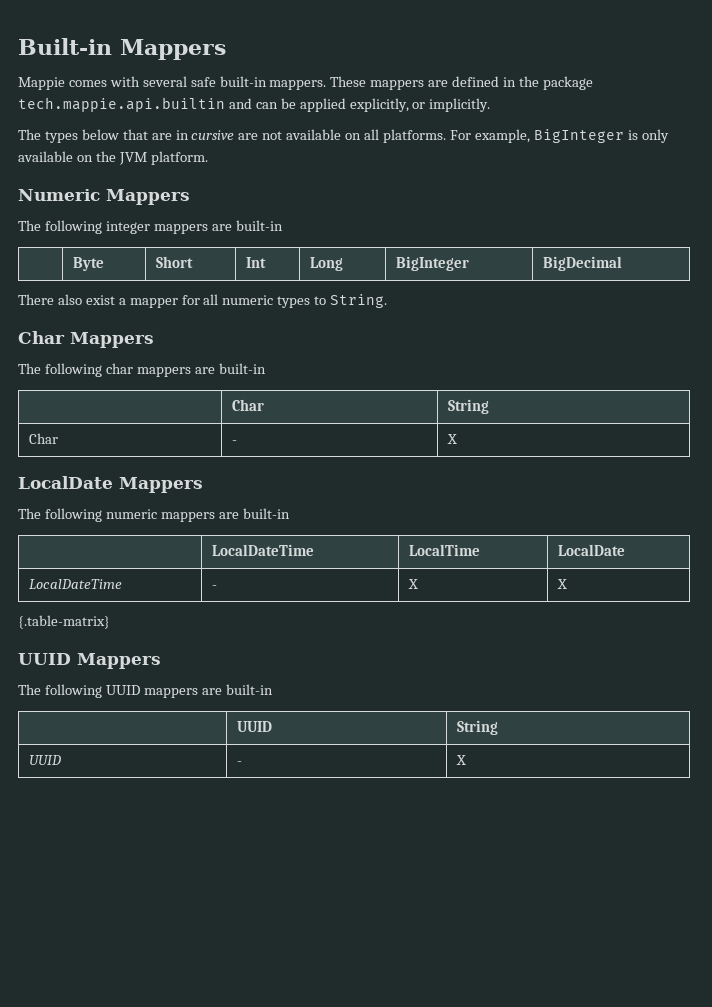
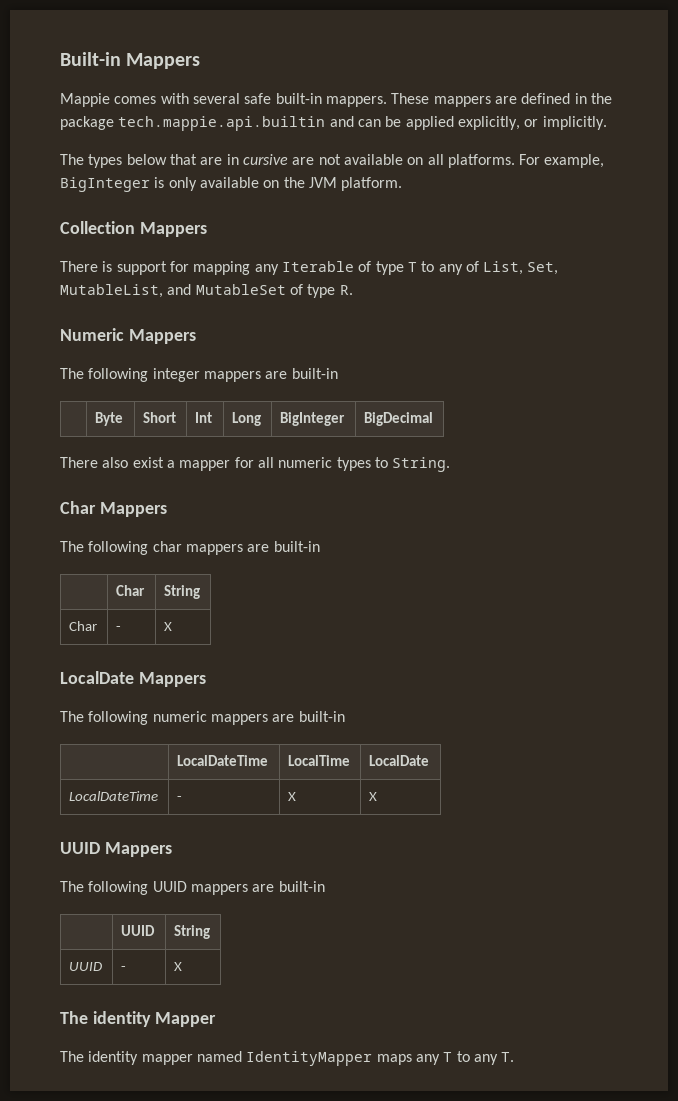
+ Collection Mappers
+ There is support for mapping any Iterable of type T to any of List, Set, MutableList, and MutableSet of type R.
- {.table-matrix}
+ The identity Mapper
+ The identity mapper named IdentityMapper maps any T to any T.

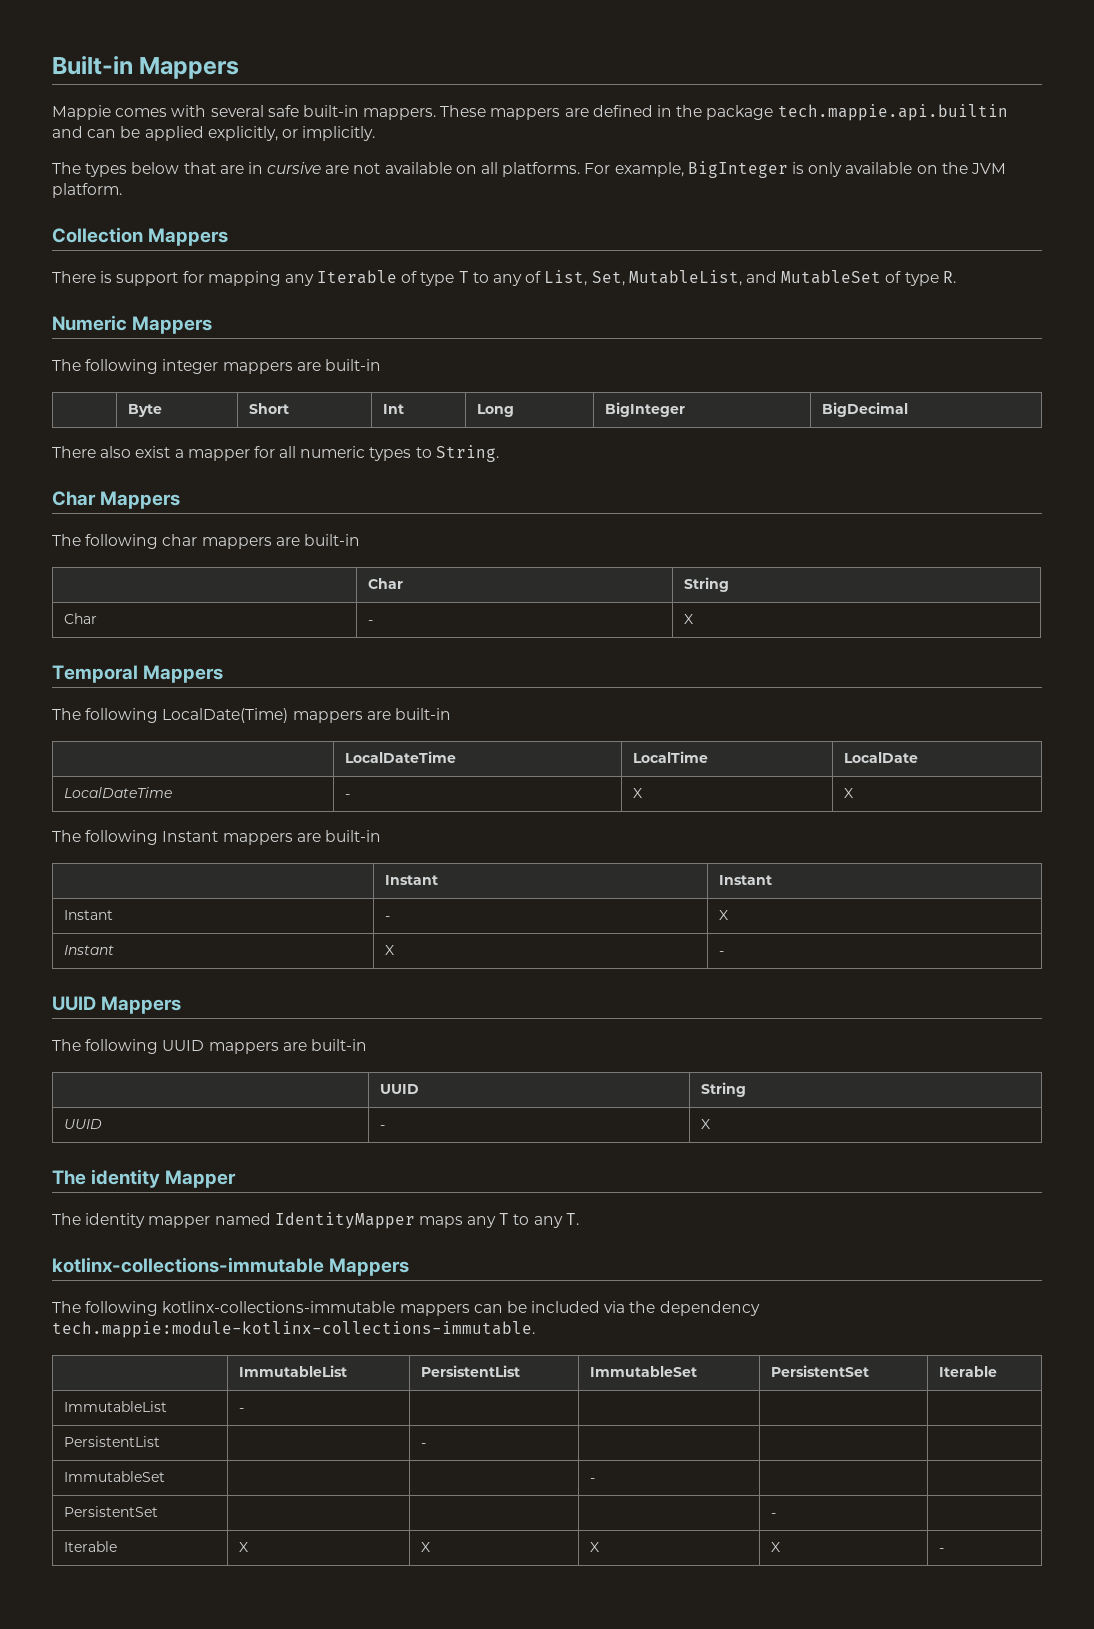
- LocalDate Mappers
- The following numeric mappers are built-in
+ Temporal Mappers
+ The following LocalDate(Time) mappers are built-in
+ The following Instant mappers are built-in
+ | Instant | Instant
+ Instant | - | X
+ Instant | X | -
+ kotlinx-collections-immutable Mappers
+ The following kotlinx-collections-immutable mappers can be included via the dependency tech.mappie:module-kotlinx-collections-immutable.
+ | ImmutableList | PersistentList | ImmutableSet | PersistentSet | Iterable
+ ImmutableList | - | | | |
+ PersistentList | | - | | |
+ ImmutableSet | | | - | |
+ PersistentSet | | | | - |
+ Iterable | X | X | X | X | -

